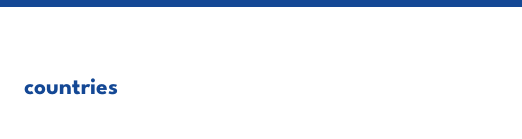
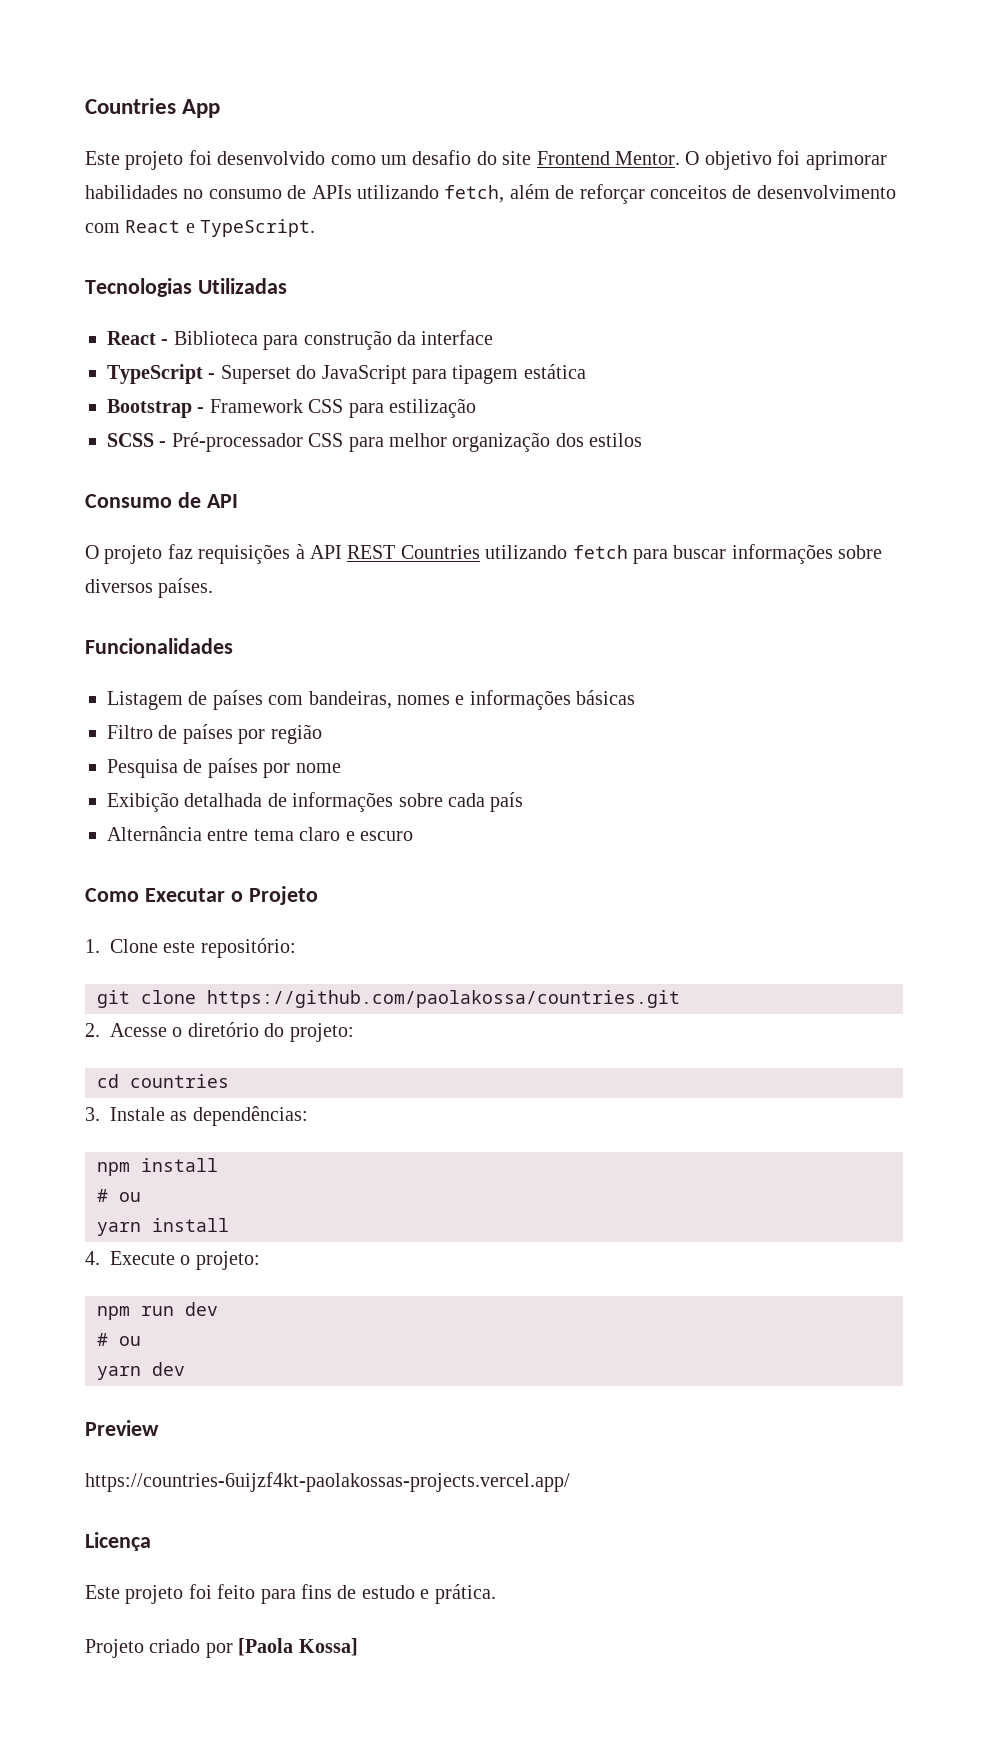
- countries
+ Countries App
+ Este projeto foi desenvolvido como um desafio do site Frontend Mentor. O objetivo foi aprimorar habilidades no consumo de APIs utilizando fetch, além de reforçar conceitos de desenvolvimento com React e TypeScript.
+ Tecnologias Utilizadas
+ React - Biblioteca para construção da interface
+ TypeScript - Superset do JavaScript para tipagem estática
+ Bootstrap - Framework CSS para estilização
+ SCSS - Pré-processador CSS para melhor organização dos estilos
+ Consumo de API
+ O projeto faz requisições à API REST Countries utilizando fetch para buscar informações sobre diversos países.
+ Funcionalidades
+ Listagem de países com bandeiras, nomes e informações básicas
+ Filtro de países por região
+ Pesquisa de países por nome
+ Exibição detalhada de informações sobre cada país
+ Alternância entre tema claro e escuro
+ Como Executar o Projeto
+ 1. Clone este repositório:
+ git clone https://github.com/paolakossa/countries.git
+ 2. Acesse o diretório do projeto:
+ cd countries
+ 3. Instale as dependências:
+ npm install
+ # ou
+ yarn install
+ 4. Execute o projeto:
+ npm run dev
+ # ou
+ yarn dev
+ Preview
+ https://countries-6uijzf4kt-paolakossas-projects.vercel.app/
+ Licença
+ Este projeto foi feito para fins de estudo e prática.
+ Projeto criado por [Paola Kossa]

